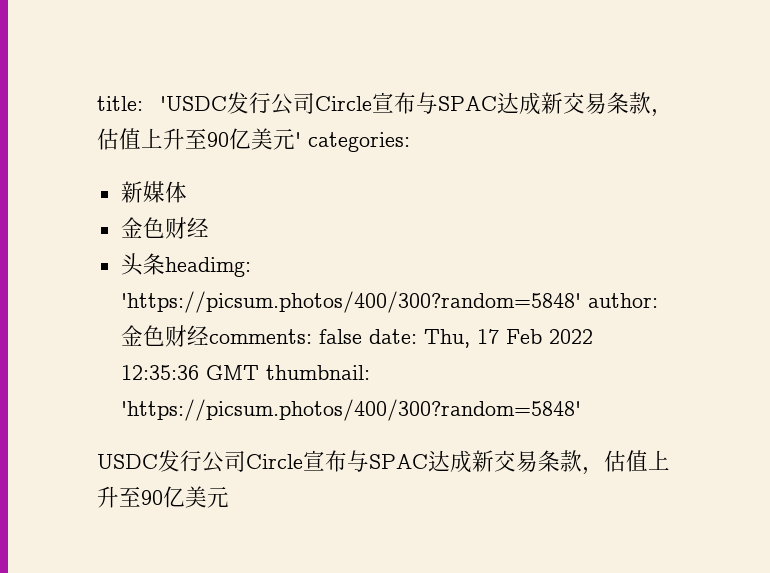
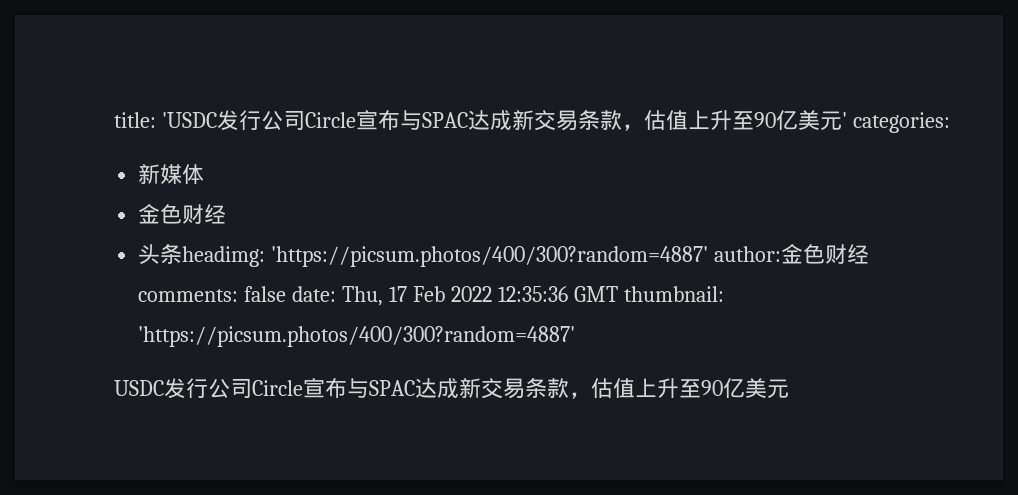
- 头条headimg: 'https://picsum.photos/400/300?random=5848' author:金色财经comments: false date: Thu, 17 Feb 2022 12:35:36 GMT thumbnail: 'https://picsum.photos/400/300?random=5848'
+ 头条headimg: 'https://picsum.photos/400/300?random=4887' author:金色财经comments: false date: Thu, 17 Feb 2022 12:35:36 GMT thumbnail: 'https://picsum.photos/400/300?random=4887'

